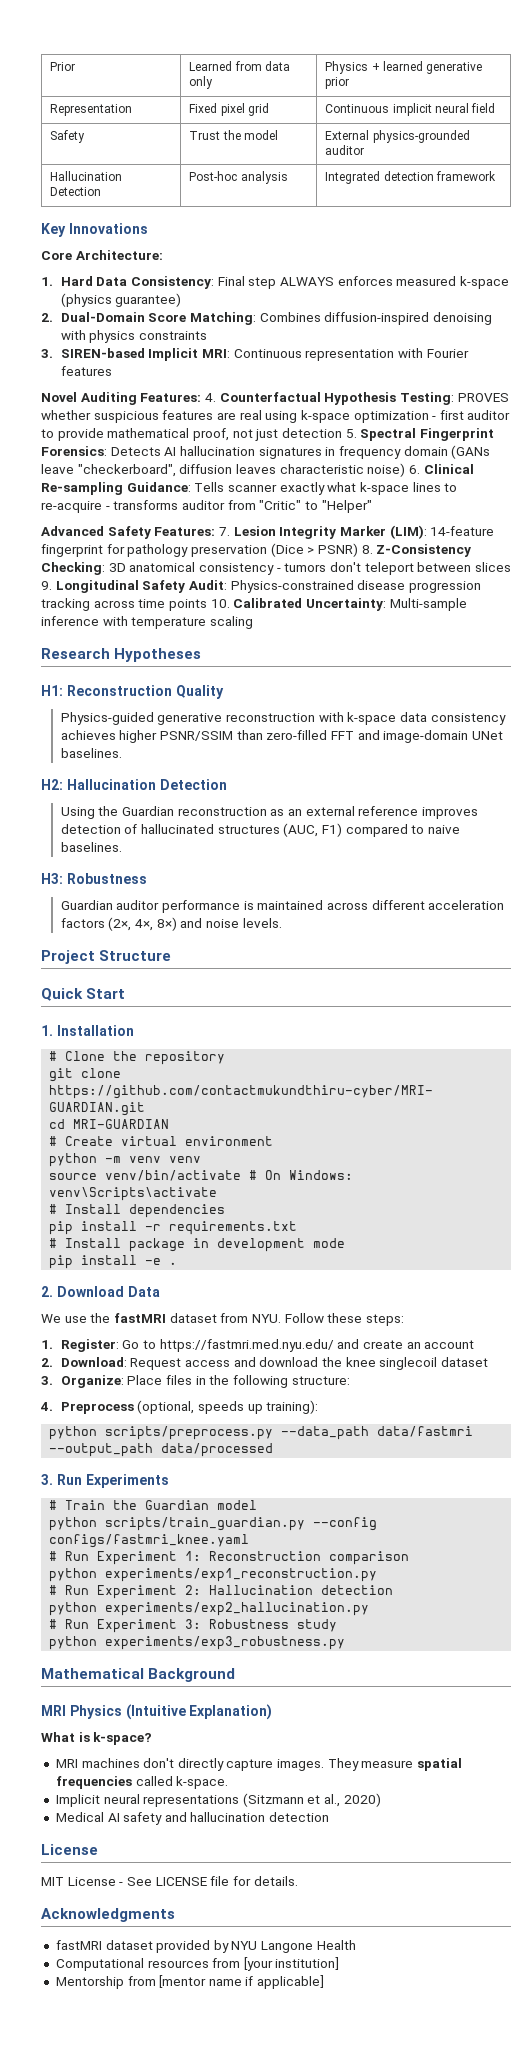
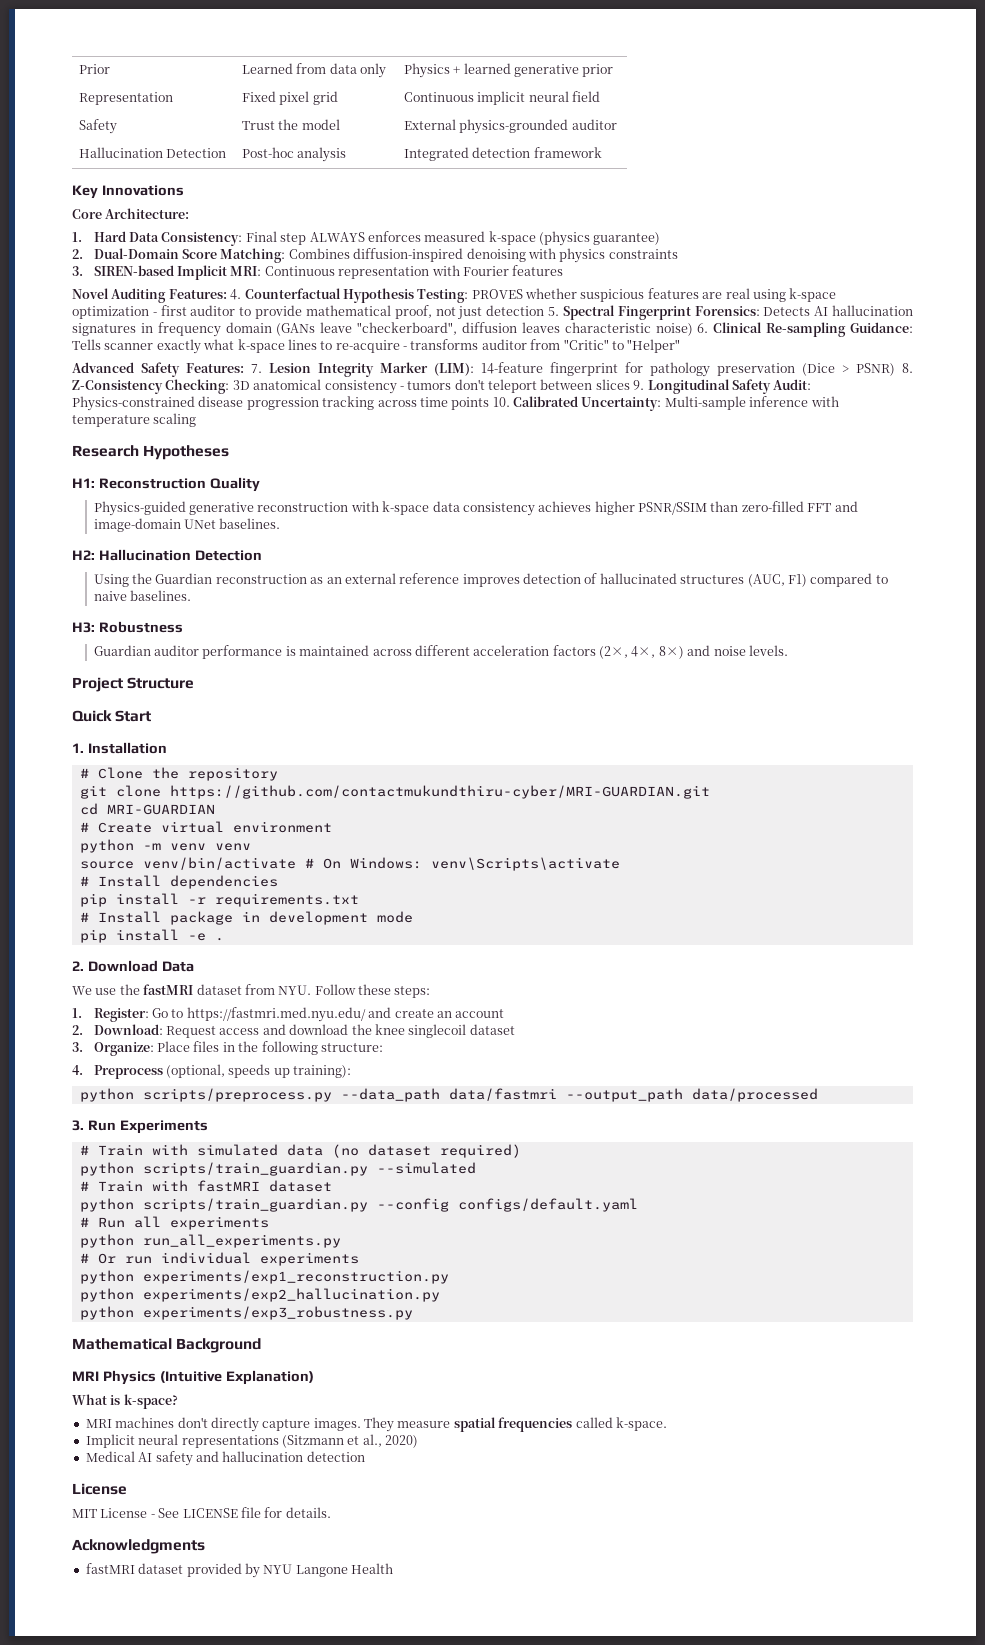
- # Train the Guardian model
+ # Train with simulated data (no dataset required)
+ python scripts/train_guardian.py --simulated
+ # Train with fastMRI dataset
- python scripts/train_guardian.py --config configs/fastmri_knee.yaml
- # Run Experiment 1: Reconstruction comparison
+ python scripts/train_guardian.py --config configs/default.yaml
+ # Run all experiments
+ python run_all_experiments.py
+ # Or run individual experiments
  python experiments/exp1_reconstruction.py
- # Run Experiment 2: Hallucination detection
  python experiments/exp2_hallucination.py
- # Run Experiment 3: Robustness study
- Computational resources from [your institution]
- Mentorship from [mentor name if applicable]

